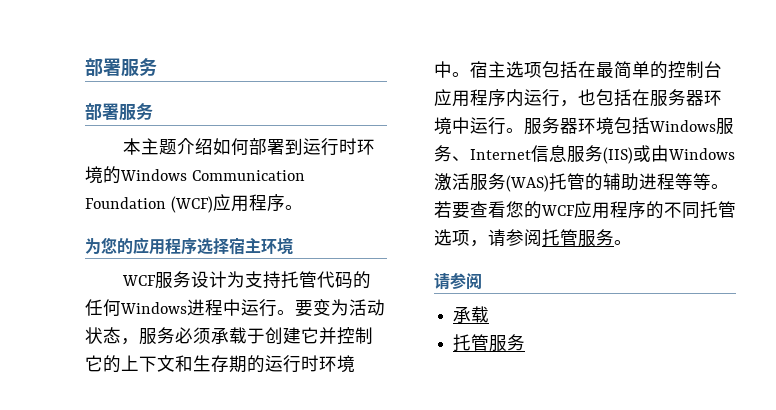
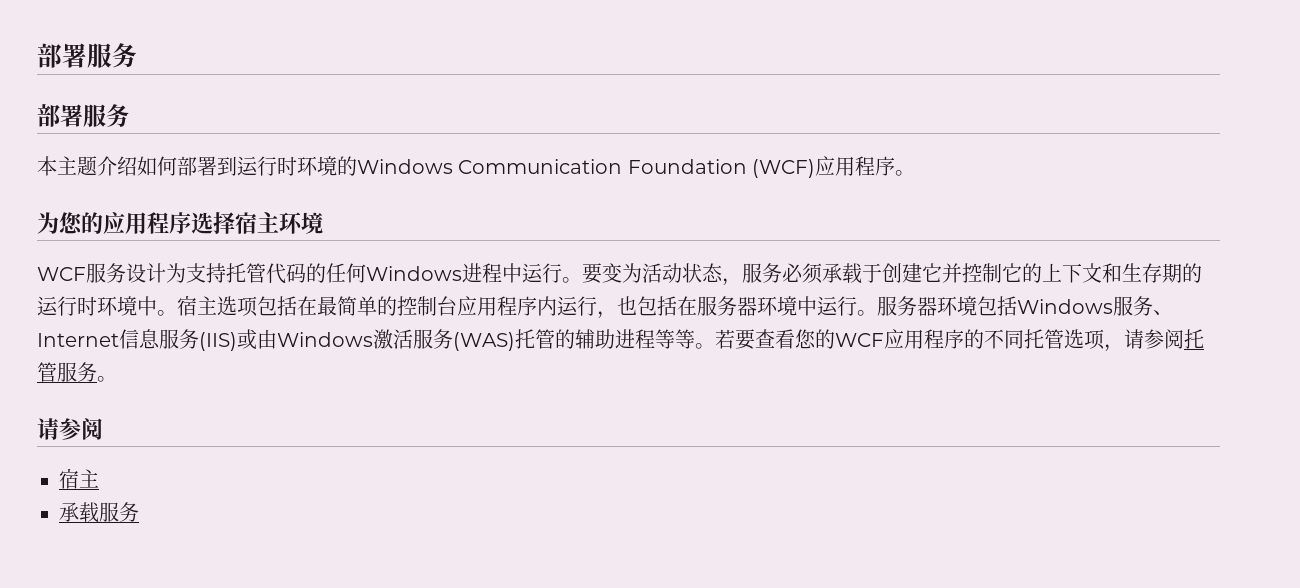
  若要查看您的WCF应用程序的不同托管选项，请参阅托管服务。
  请参阅
- 承载
- 托管服务
+ 宿主
+ 承载服务

